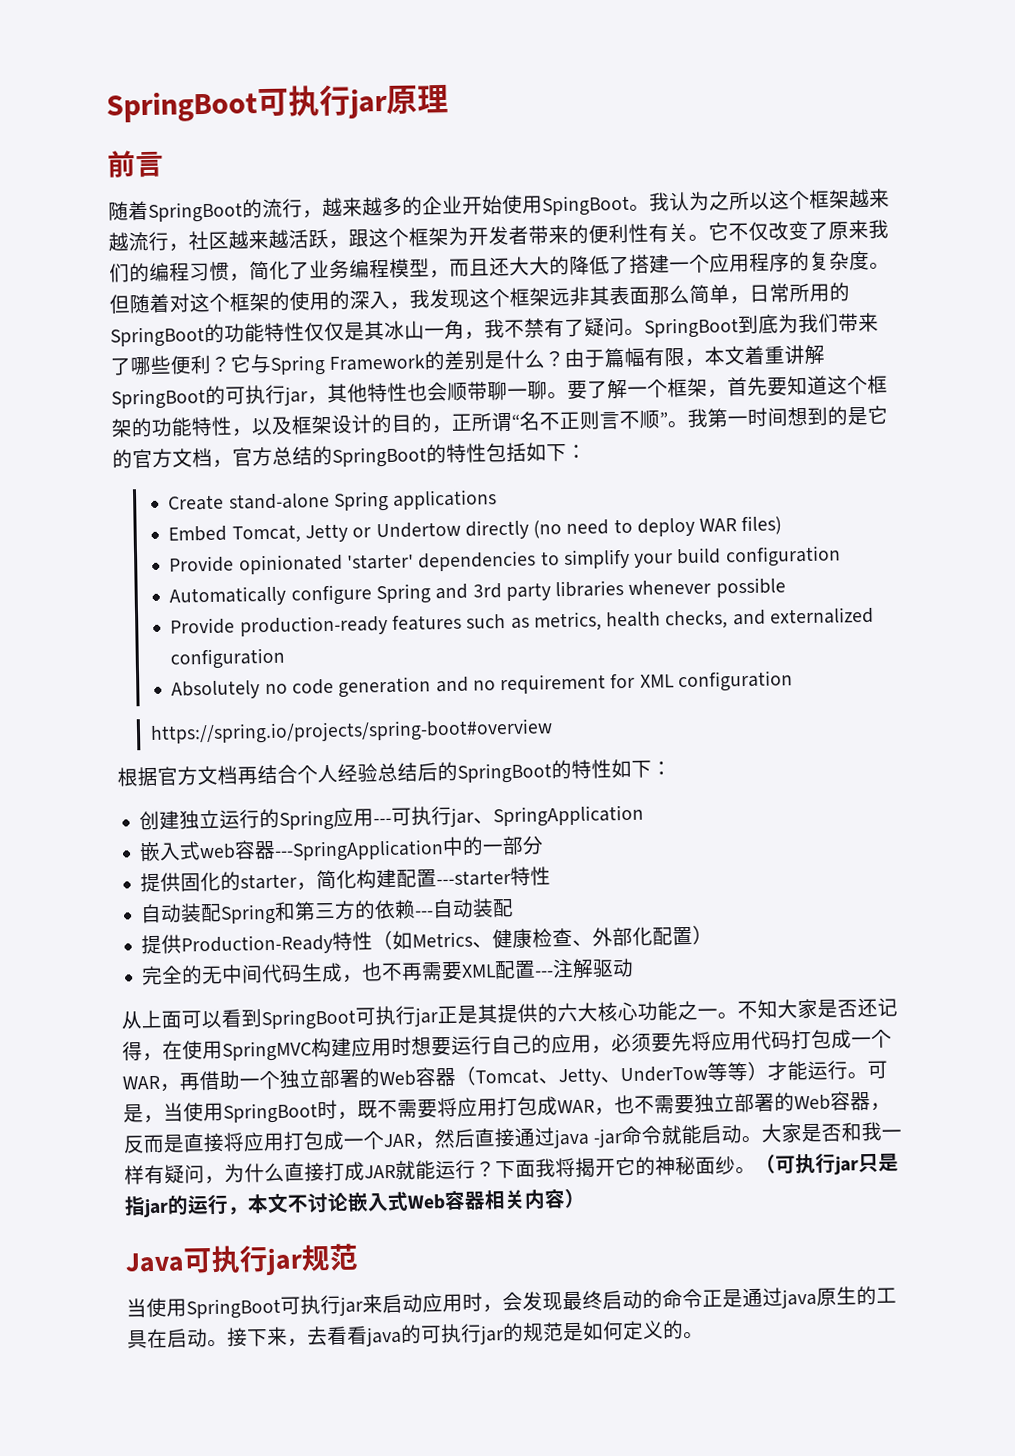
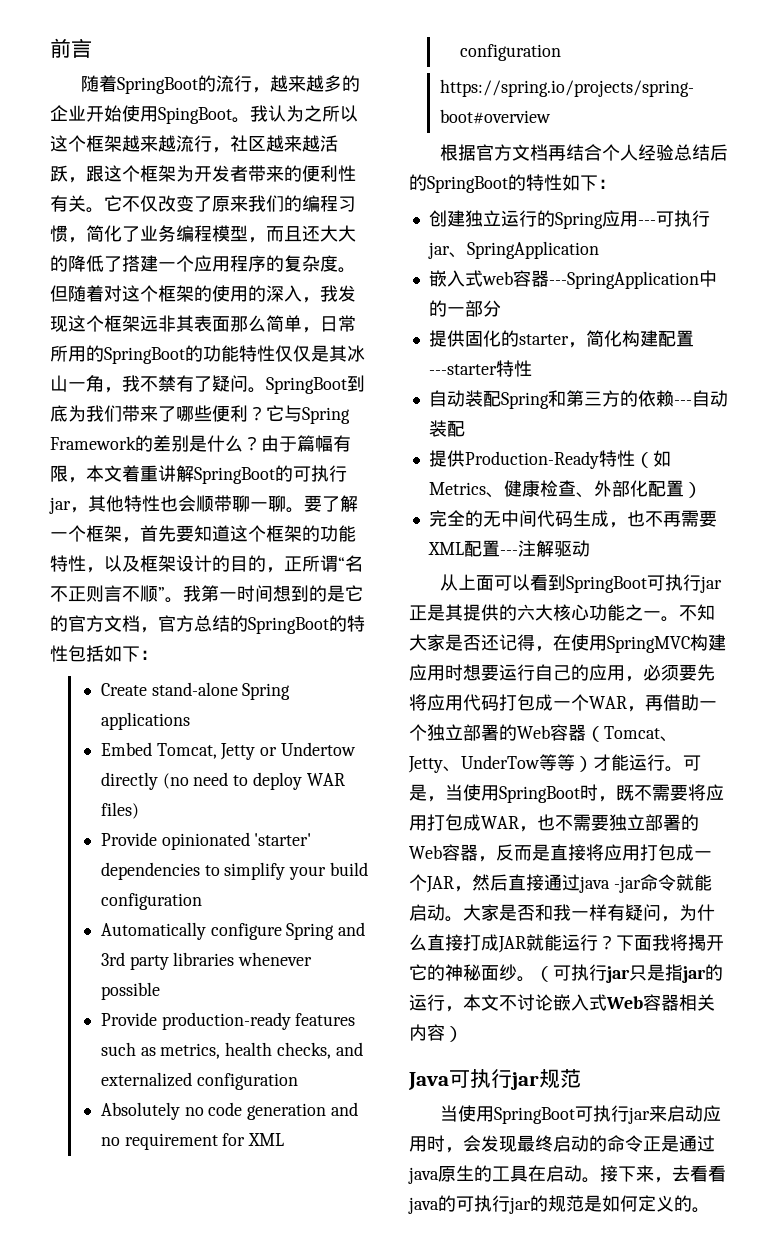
- SpringBoot可执行jar原理

